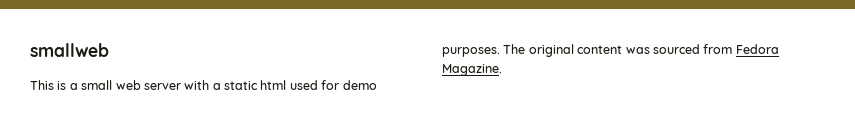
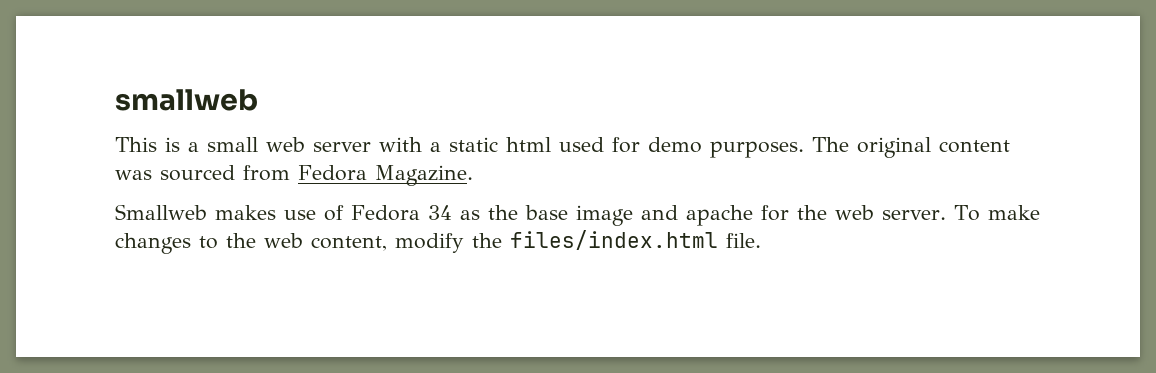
+ Smallweb makes use of Fedora 34 as the base image and apache for the web server. To make changes to the web content, modify the files/index.html file.

